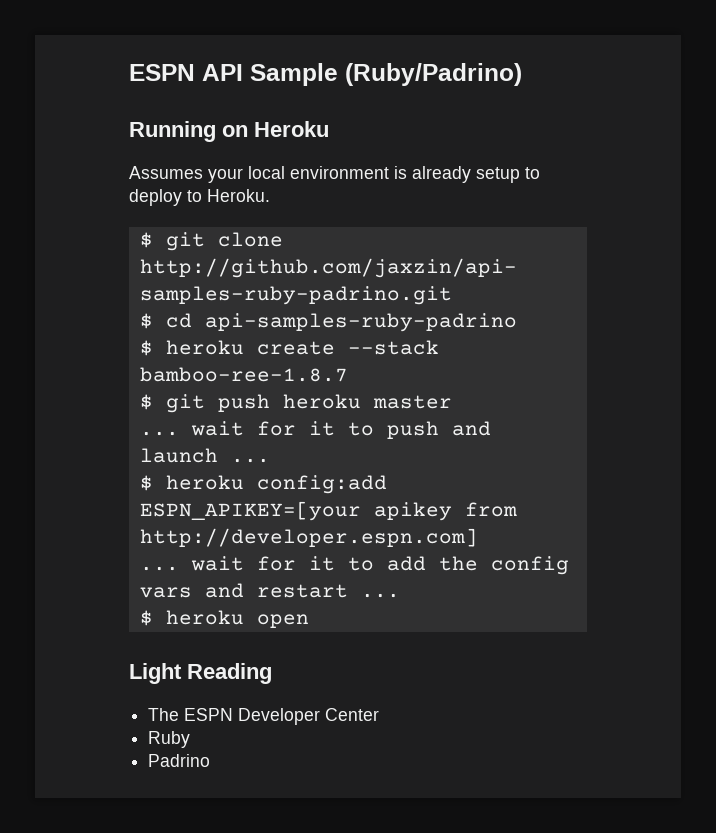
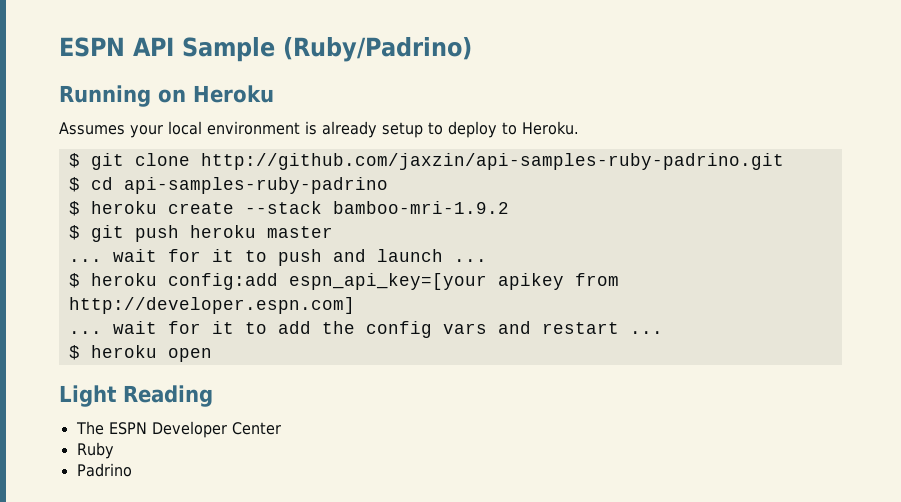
- $ heroku create --stack bamboo-ree-1.8.7
+ $ heroku create --stack bamboo-mri-1.9.2
- $ heroku config:add ESPN_APIKEY=[your apikey from http://developer.espn.com]
+ $ heroku config:add espn_api_key=[your apikey from http://developer.espn.com]

